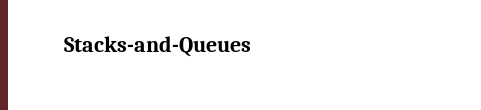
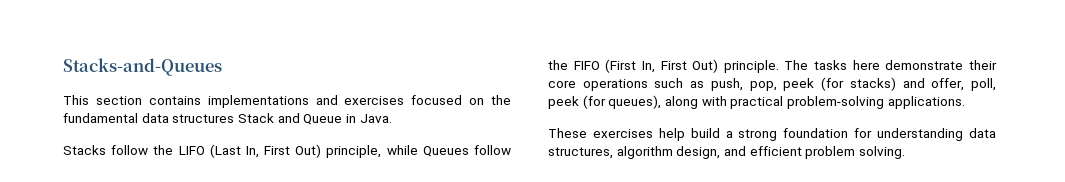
+ This section contains implementations and exercises focused on the fundamental data structures Stack and Queue in Java.
+ Stacks follow the LIFO (Last In, First Out) principle, while Queues follow the FIFO (First In, First Out) principle. The tasks here demonstrate their core operations such as push, pop, peek (for stacks) and offer, poll, peek (for queues), along with practical problem-solving applications.
+ These exercises help build a strong foundation for understanding data structures, algorithm design, and efficient problem solving.

